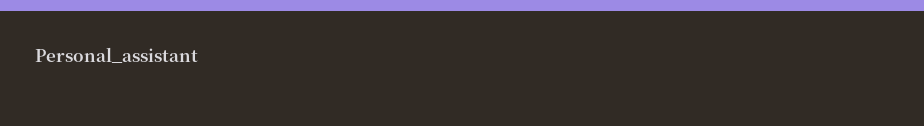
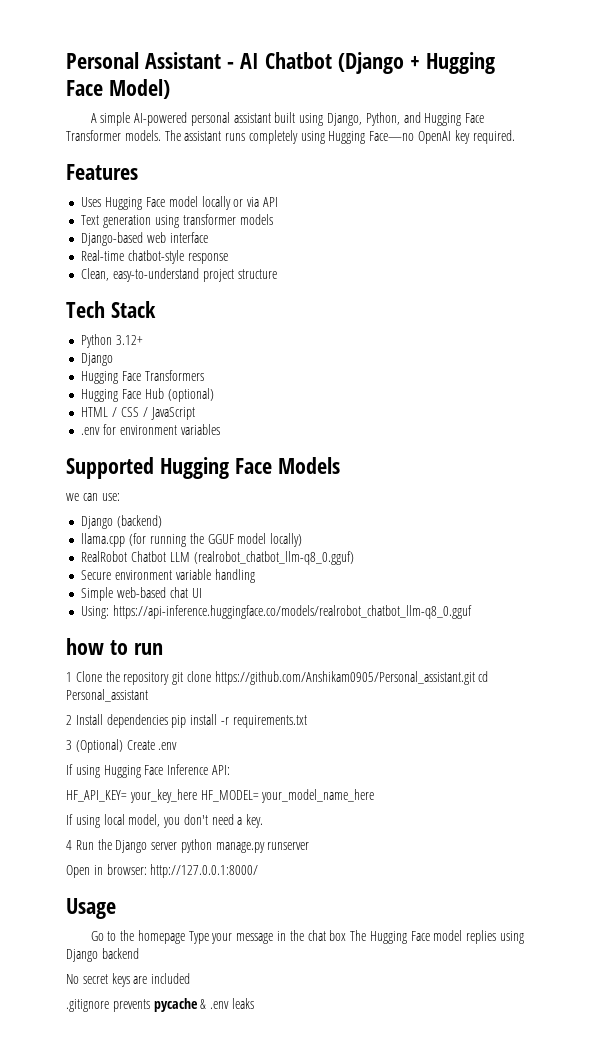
- Personal_assistant
+ Personal Assistant - AI Chatbot (Django + Hugging Face Model)
+ A simple AI-powered personal assistant built using Django, Python, and Hugging Face Transformer models. The assistant runs completely using Hugging Face—no OpenAI key required.
+ Features
+ Uses Hugging Face model locally or via API
+ Text generation using transformer models
+ Django-based web interface
+ Real-time chatbot-style response
+ Clean, easy-to-understand project structure
+ Tech Stack
+ Python 3.12+
+ Django
+ Hugging Face Transformers
+ Hugging Face Hub (optional)
+ HTML / CSS / JavaScript
+ .env for environment variables
+ Supported Hugging Face Models
+ we can use:
+ Django (backend)
+ llama.cpp (for running the GGUF model locally)
+ RealRobot Chatbot LLM (realrobot_chatbot_llm-q8_0.gguf)
+ Secure environment variable handling
+ Simple web-based chat UI
+ Using: https://api-inference.huggingface.co/models/realrobot_chatbot_llm-q8_0.gguf
+ how to run
+ 1 Clone the repository git clone https://github.com/Anshikam0905/Personal_assistant.git cd Personal_assistant
+ 2 Install dependencies pip install -r requirements.txt
+ 3 (Optional) Create .env
+ If using Hugging Face Inference API:
+ HF_API_KEY= your_key_here HF_MODEL= your_model_name_here
+ If using local model, you don't need a key.
+ 4 Run the Django server python manage.py runserver
+ Open in browser: http://127.0.0.1:8000/
+ Usage
+ Go to the homepage Type your message in the chat box The Hugging Face model replies using Django backend
+ No secret keys are included
+ .gitignore prevents pycache & .env leaks

